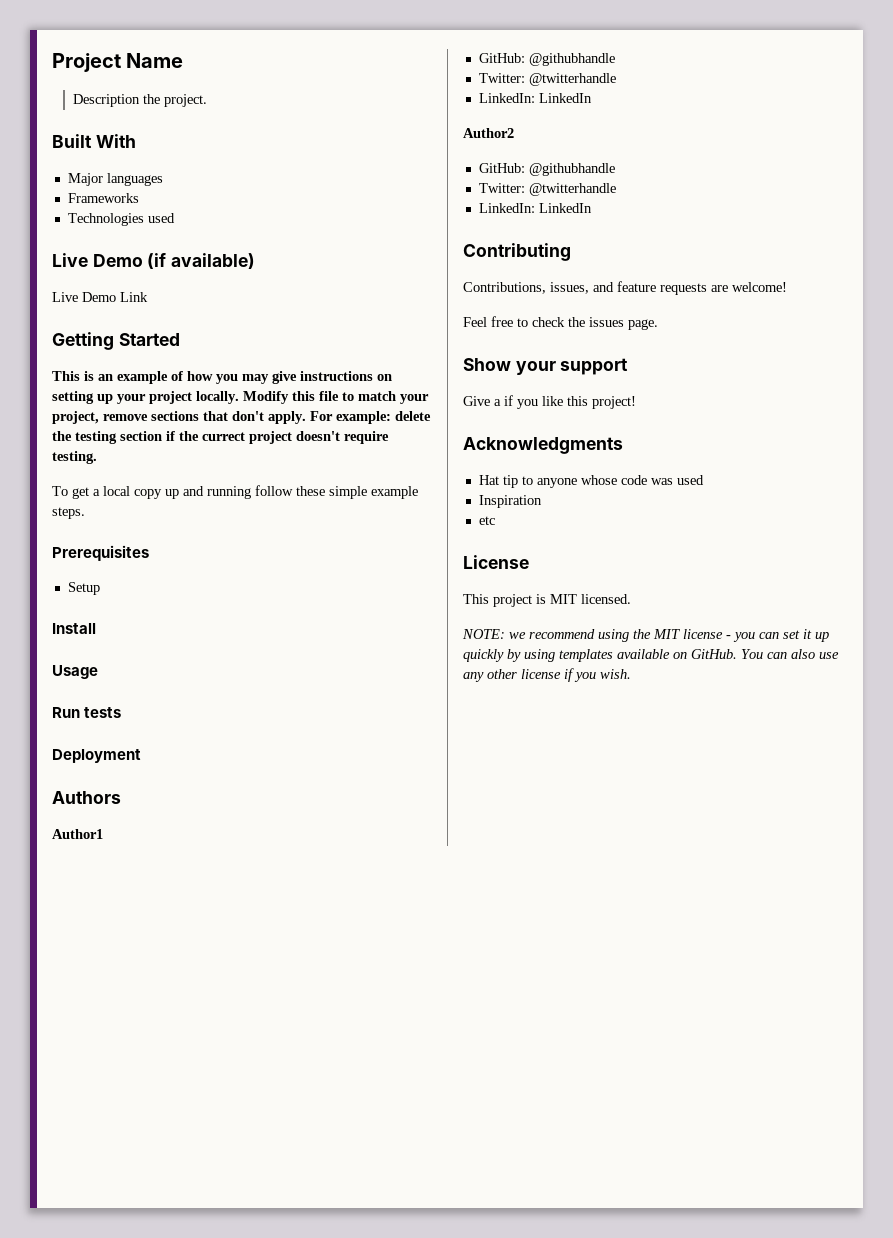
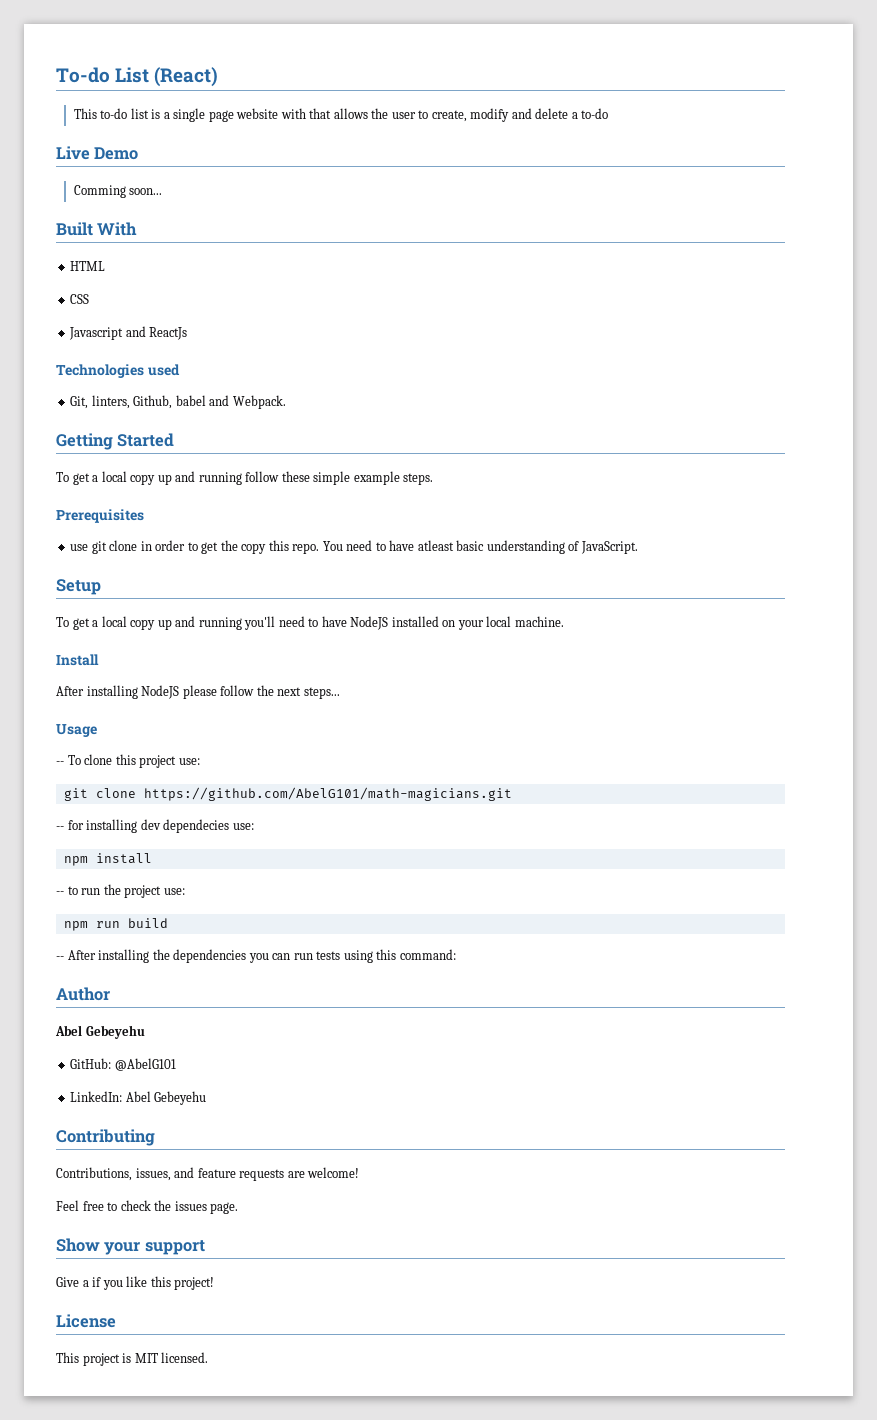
- Project Name
- Description the project.
+ To-do List (React)
+ This to-do list is a single page website with that allows the user to create, modify and delete a to-do
+ Live Demo
+ Comming soon...
  Built With
- Major languages
- Frameworks
+ HTML
+ CSS
+ Javascript and ReactJs
  Technologies used
- Live Demo (if available)
- Live Demo Link
+ Git, linters, Github, babel and Webpack.
  Getting Started
- This is an example of how you may give instructions on setting up your project locally. Modify this file to match your project, remove sections that don't apply. For example: delete the testing section if the currect project doesn't require testing.
+ use git clone in order to get the copy this repo. You need to have atleast basic understanding of JavaScript.
  Setup
+ To get a local copy up and running you'll need to have NodeJS installed on your local machine.
  Install
+ After installing NodeJS please follow the next steps...
  Usage
- Run tests
- Deployment
- Authors
- Author1
- GitHub: @githubhandle
- Twitter: @twitterhandle
- LinkedIn: LinkedIn
- Author2
- GitHub: @githubhandle
- Twitter: @twitterhandle
- LinkedIn: LinkedIn
+ -- To clone this project use:
+ git clone https://github.com/AbelG101/math-magicians.git
+ -- for installing dev dependecies use:
+ npm install
+ -- to run the project use:
+ npm run build
+ -- After installing the dependencies you can run tests using this command:
+ Author
+ Abel Gebeyehu
+ GitHub: @AbelG101
+ LinkedIn: Abel Gebeyehu
- Acknowledgments
- Hat tip to anyone whose code was used
- Inspiration
- etc
- NOTE: we recommend using the MIT license - you can set it up quickly by using templates available on GitHub. You can also use any other license if you wish.

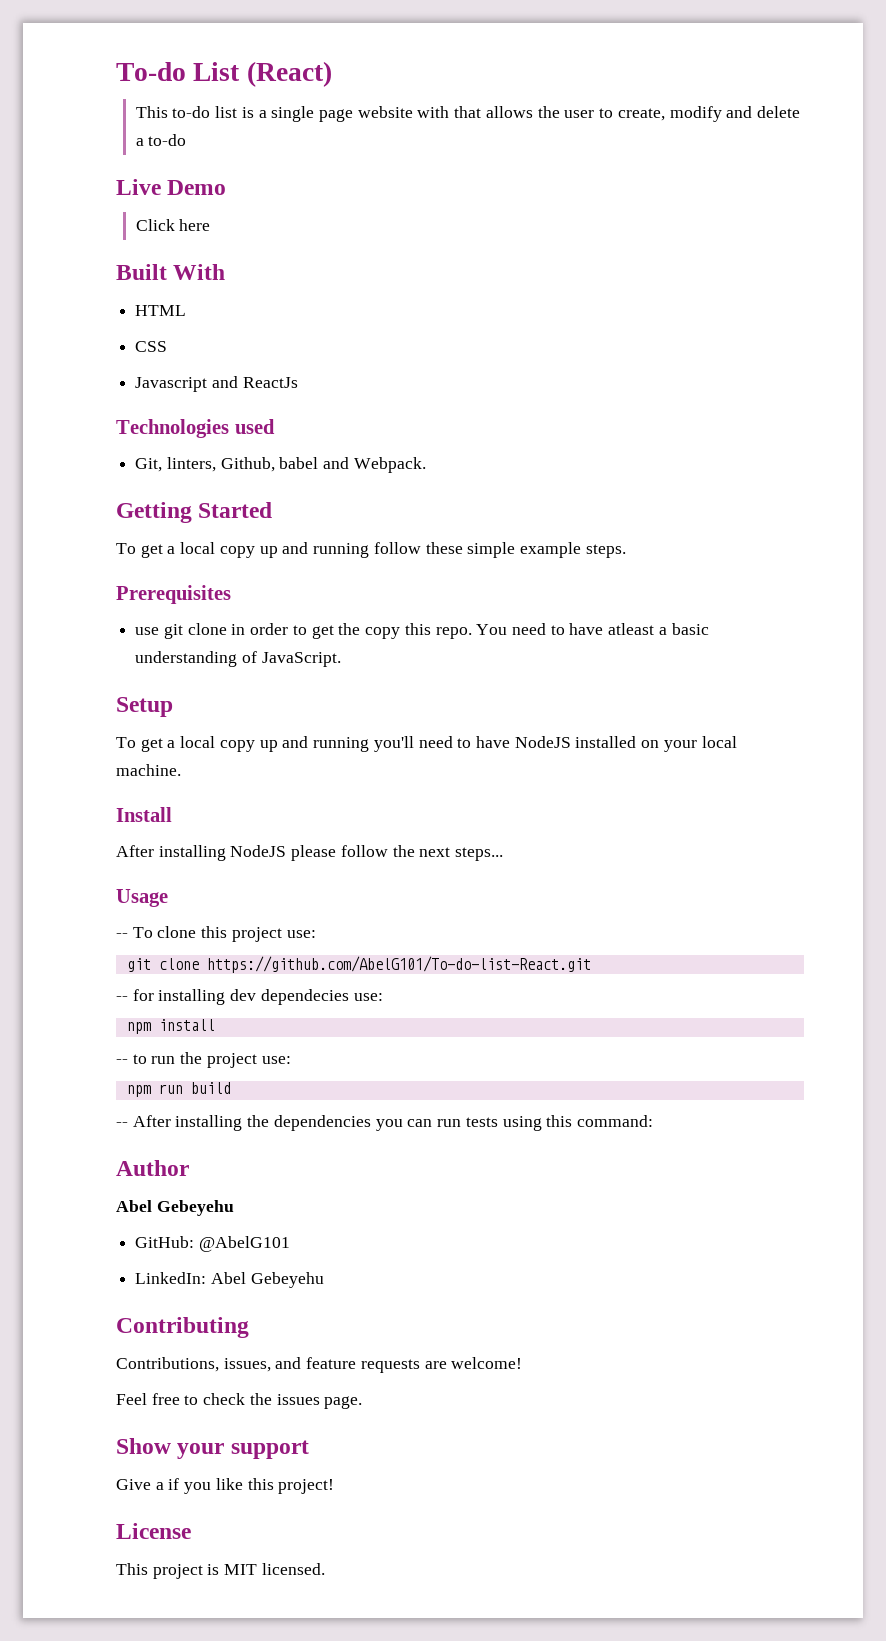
- Comming soon...
+ Click here
- You need to have atleast basic understanding of JavaScript.
+ You need to have atleast a basic understanding of JavaScript.
- git clone https://github.com/AbelG101/math-magicians.git
+ git clone https://github.com/AbelG101/To-do-list-React.git

